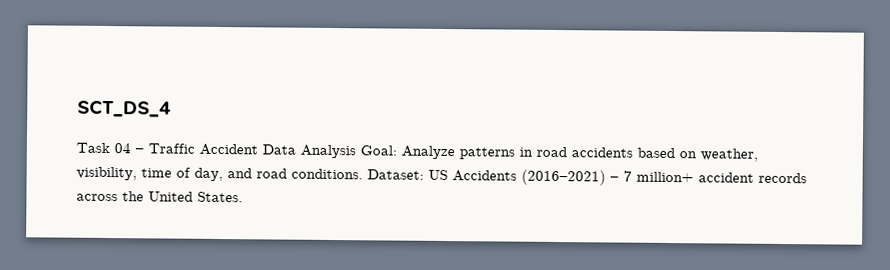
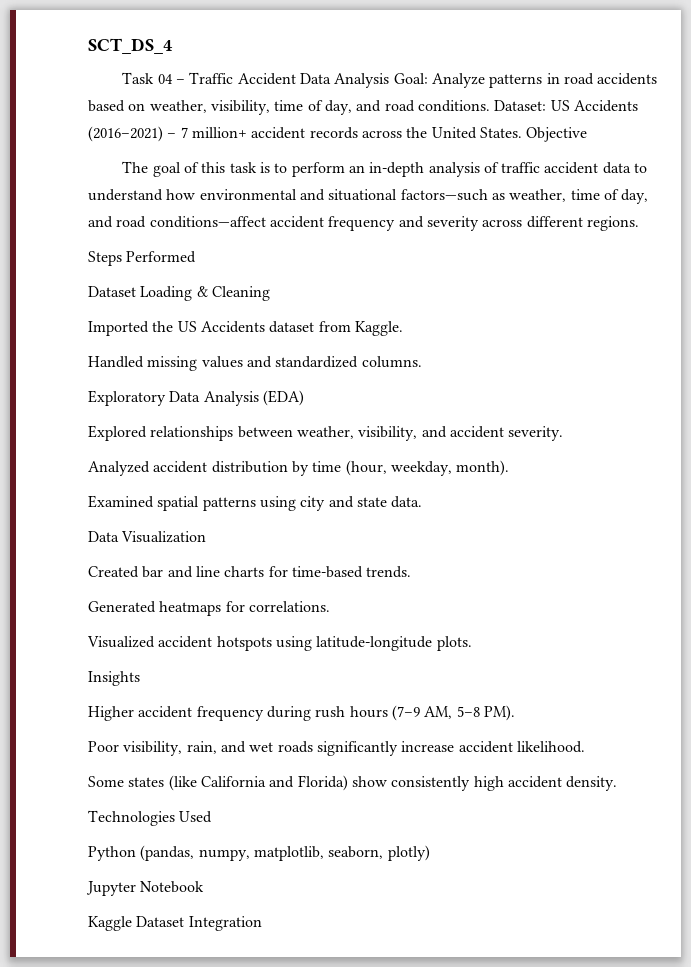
+ Objective
+ The goal of this task is to perform an in-depth analysis of traffic accident data to understand how environmental and situational factors—such as weather, time of day, and road conditions—affect accident frequency and severity across different regions.
+ Steps Performed
+ Dataset Loading & Cleaning
+ Imported the US Accidents dataset from Kaggle.
+ Handled missing values and standardized columns.
+ Exploratory Data Analysis (EDA)
+ Explored relationships between weather, visibility, and accident severity.
+ Analyzed accident distribution by time (hour, weekday, month).
+ Examined spatial patterns using city and state data.
+ Data Visualization
+ Created bar and line charts for time-based trends.
+ Generated heatmaps for correlations.
+ Visualized accident hotspots using latitude-longitude plots.
+ Insights
+ Higher accident frequency during rush hours (7–9 AM, 5–8 PM).
+ Poor visibility, rain, and wet roads significantly increase accident likelihood.
+ Some states (like California and Florida) show consistently high accident density.
+ Technologies Used
+ Python (pandas, numpy, matplotlib, seaborn, plotly)
+ Jupyter Notebook
+ Kaggle Dataset Integration

